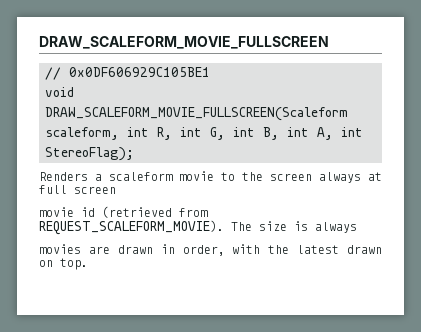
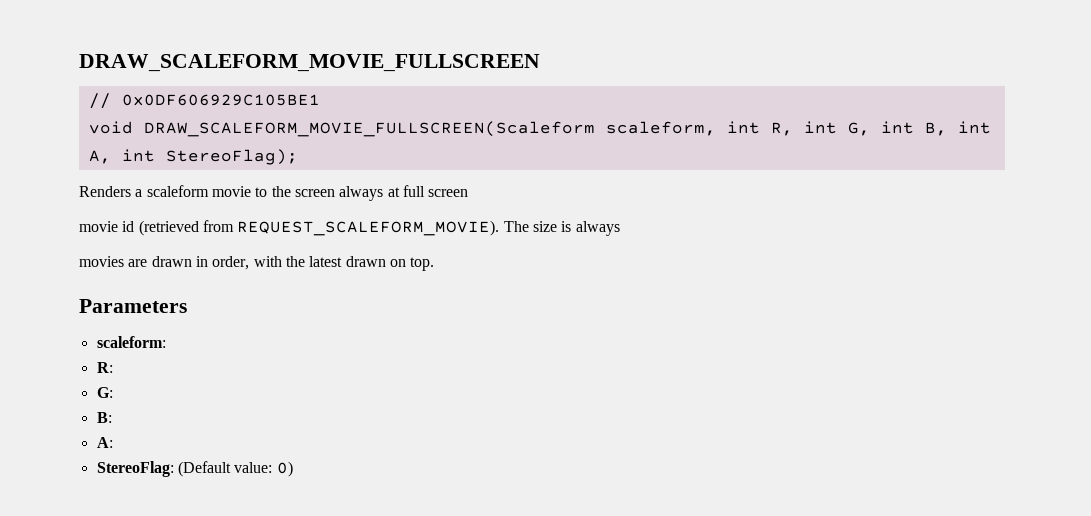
+ Parameters
+ scaleform:
+ R:
+ G:
+ B:
+ A:
+ StereoFlag: (Default value: 0)

